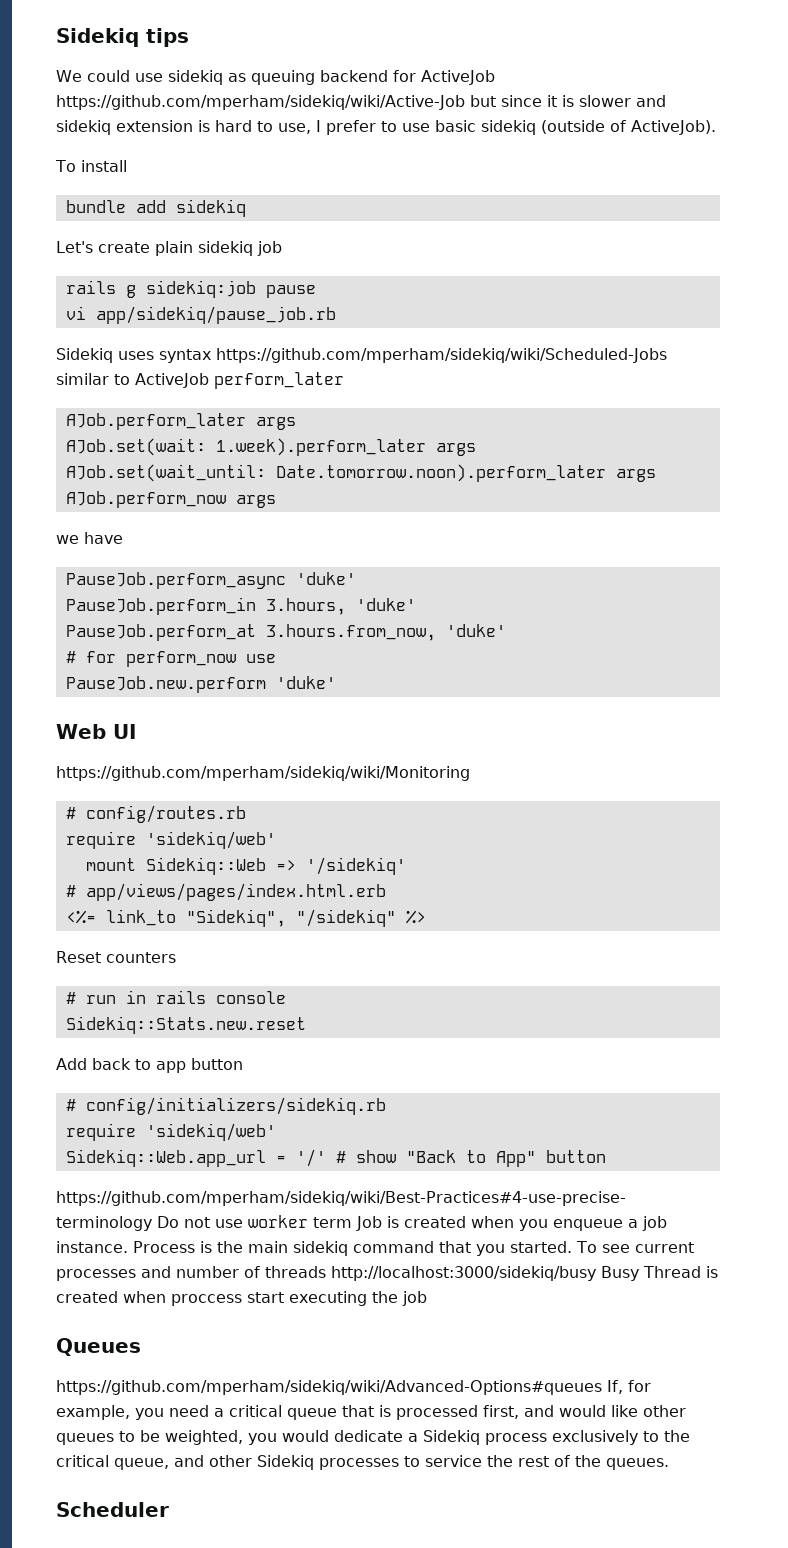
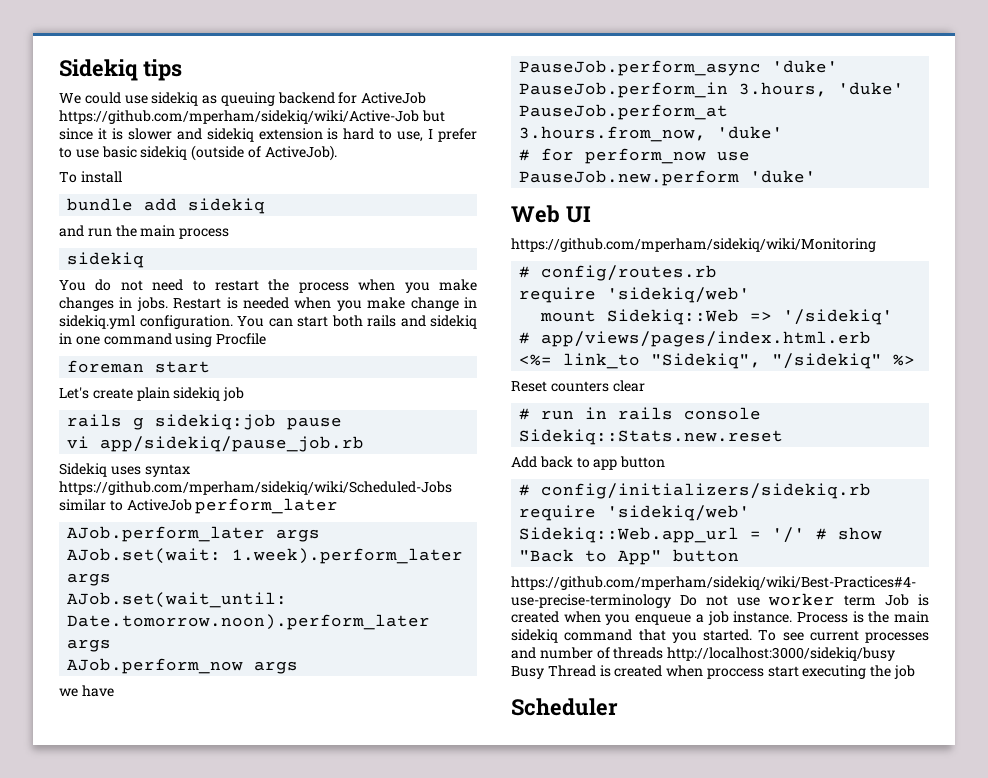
+ and run the main process
+ sidekiq
+ You do not need to restart the process when you make changes in jobs. Restart is needed when you make change in sidekiq.yml configuration. You can start both rails and sidekiq in one command using Procfile
+ foreman start
- Reset counters
+ Reset counters clear
- Queues
- https://github.com/mperham/sidekiq/wiki/Advanced-Options#queues If, for example, you need a critical queue that is processed first, and would like other queues to be weighted, you would dedicate a Sidekiq process exclusively to the critical queue, and other Sidekiq processes to service the rest of the queues.

